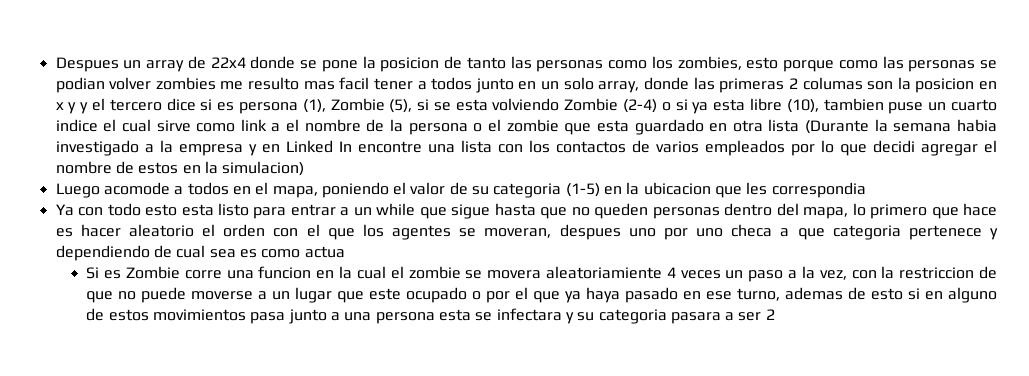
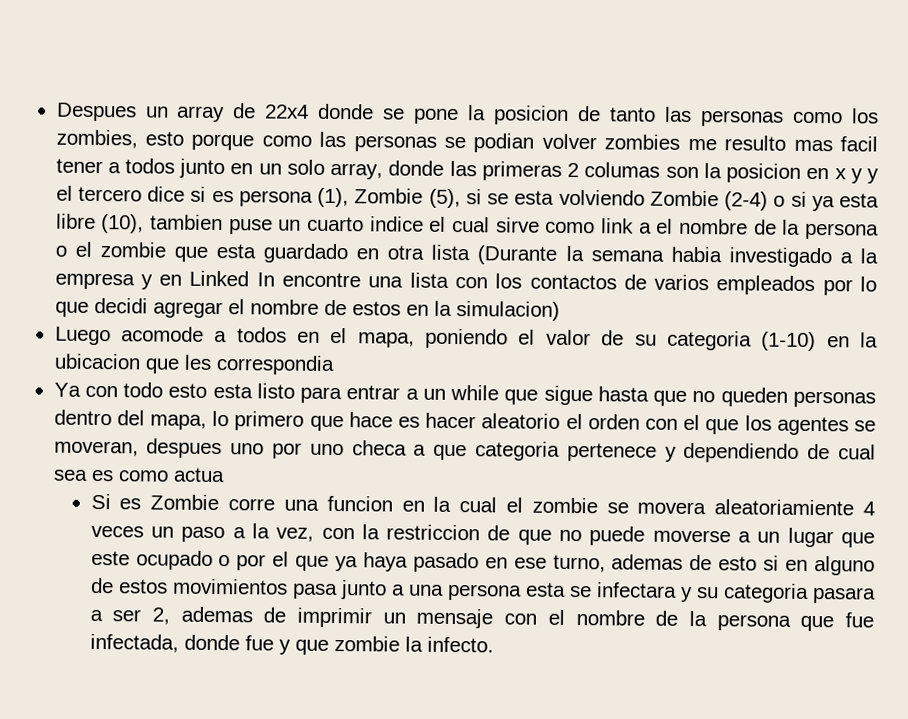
- Luego acomode a todos en el mapa, poniendo el valor de su categoria (1-5) en la ubicacion que les correspondia
+ Luego acomode a todos en el mapa, poniendo el valor de su categoria (1-10) en la ubicacion que les correspondia
- Si es Zombie corre una funcion en la cual el zombie se movera aleatoriamiente 4 veces un paso a la vez, con la restriccion de que no puede moverse a un lugar que este ocupado o por el que ya haya pasado en ese turno, ademas de esto si en alguno de estos movimientos pasa junto a una persona esta se infectara y su categoria pasara a ser 2
+ Si es Zombie corre una funcion en la cual el zombie se movera aleatoriamiente 4 veces un paso a la vez, con la restriccion de que no puede moverse a un lugar que este ocupado o por el que ya haya pasado en ese turno, ademas de esto si en alguno de estos movimientos pasa junto a una persona esta se infectara y su categoria pasara a ser 2, ademas de imprimir un mensaje con el nombre de la persona que fue infectada, donde fue y que zombie la infecto.

